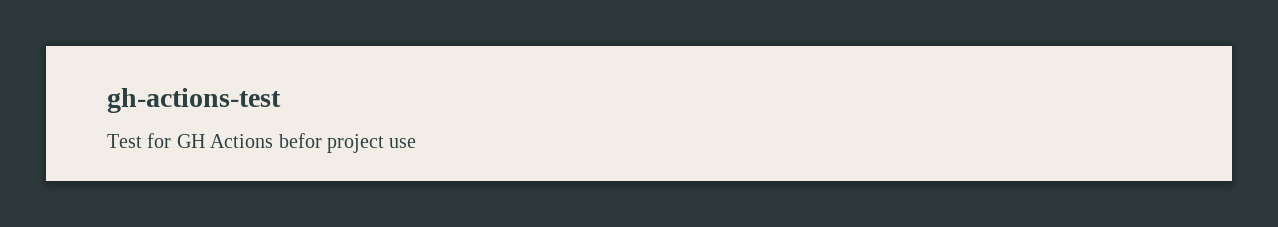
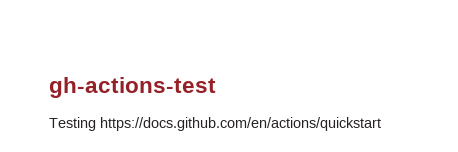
- Test for GH Actions befor project use
+ Testing https://docs.github.com/en/actions/quickstart

